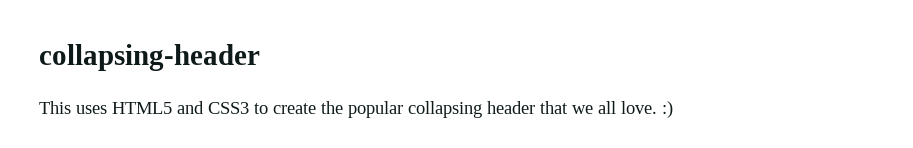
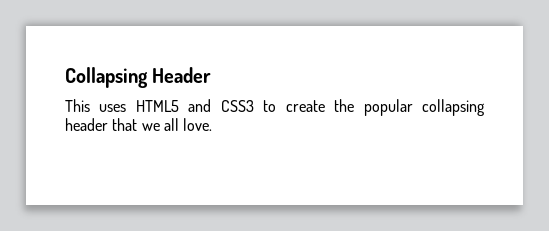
- collapsing-header
+ Collapsing Header
- This uses HTML5 and CSS3 to create the popular collapsing header that we all love. :)
+ This uses HTML5 and CSS3 to create the popular collapsing header that we all love.

